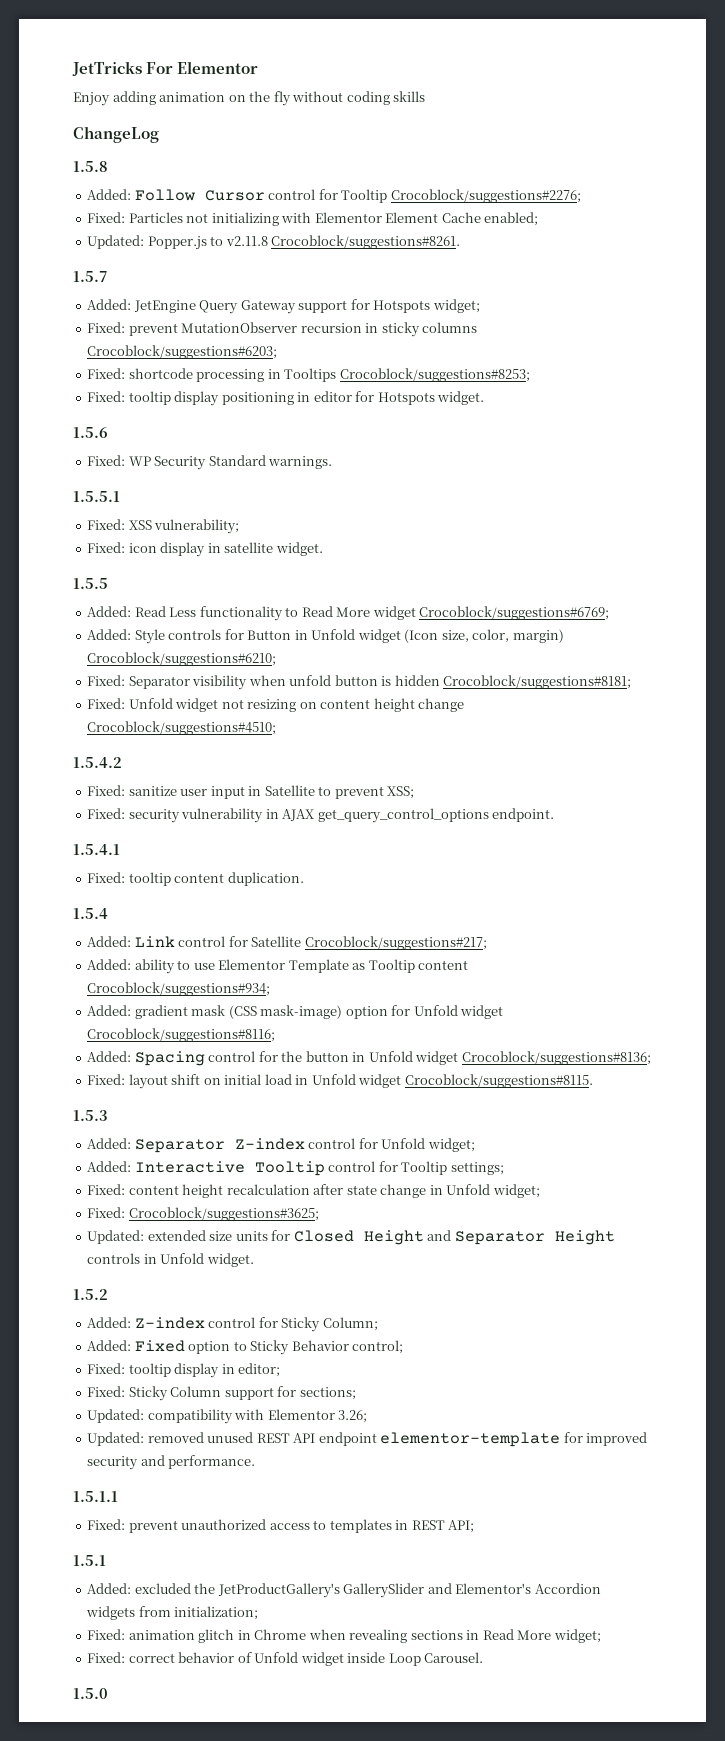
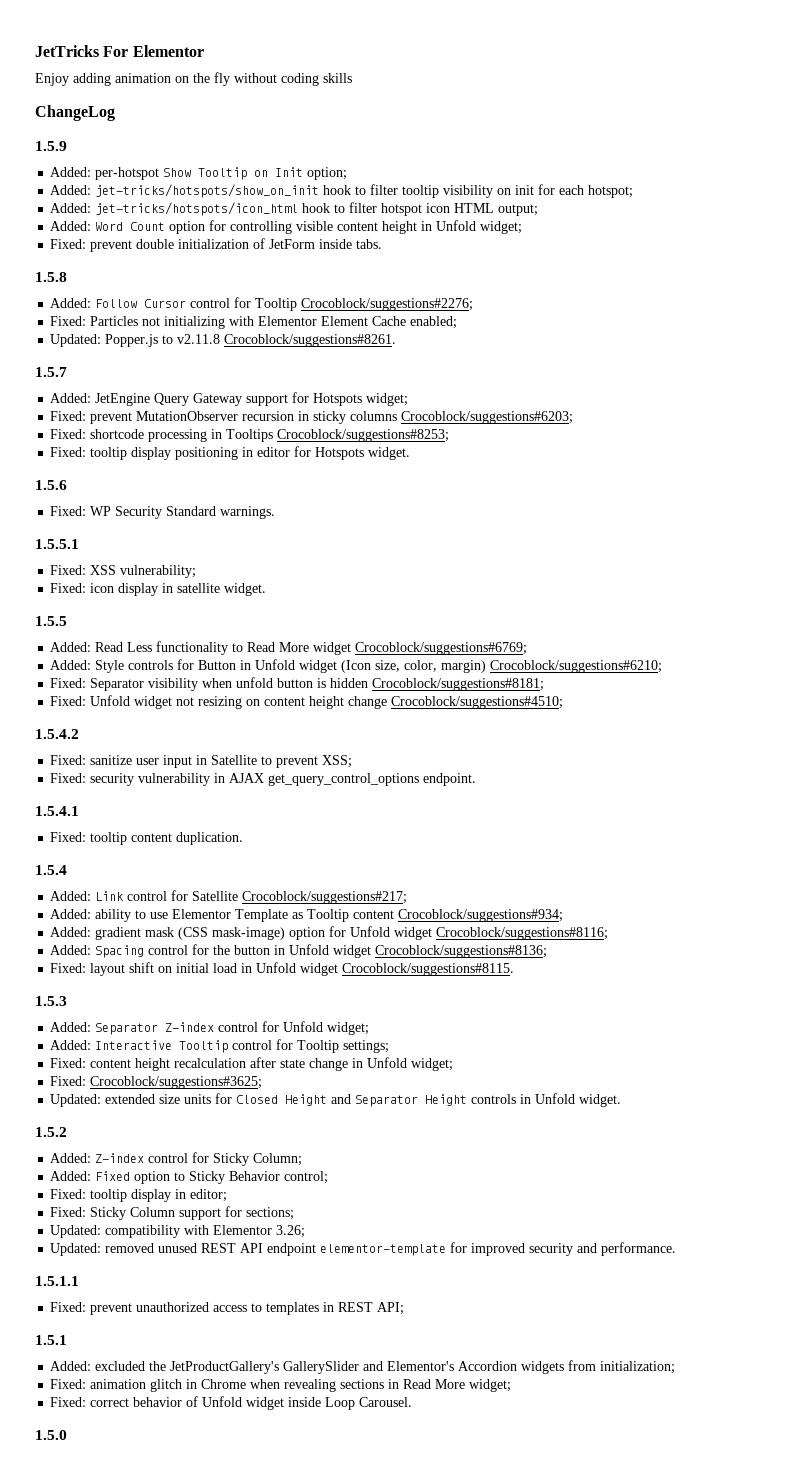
+ 1.5.9
+ Added: per-hotspot Show Tooltip on Init option;
+ Added: jet-tricks/hotspots/show_on_init hook to filter tooltip visibility on init for each hotspot;
+ Added: jet-tricks/hotspots/icon_html hook to filter hotspot icon HTML output;
+ Added: Word Count option for controlling visible content height in Unfold widget;
+ Fixed: prevent double initialization of JetForm inside tabs.

